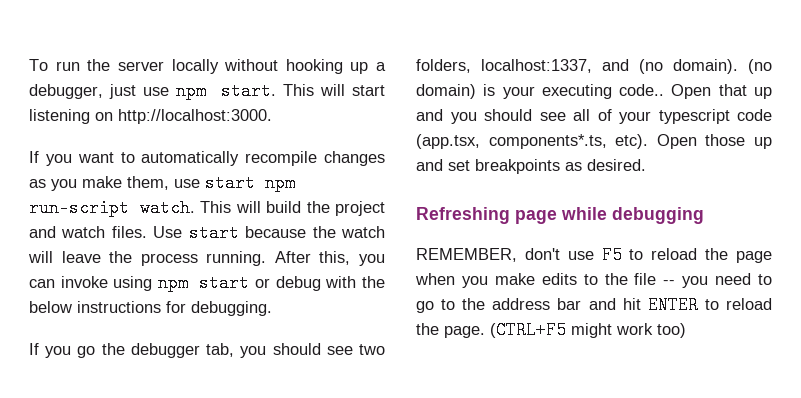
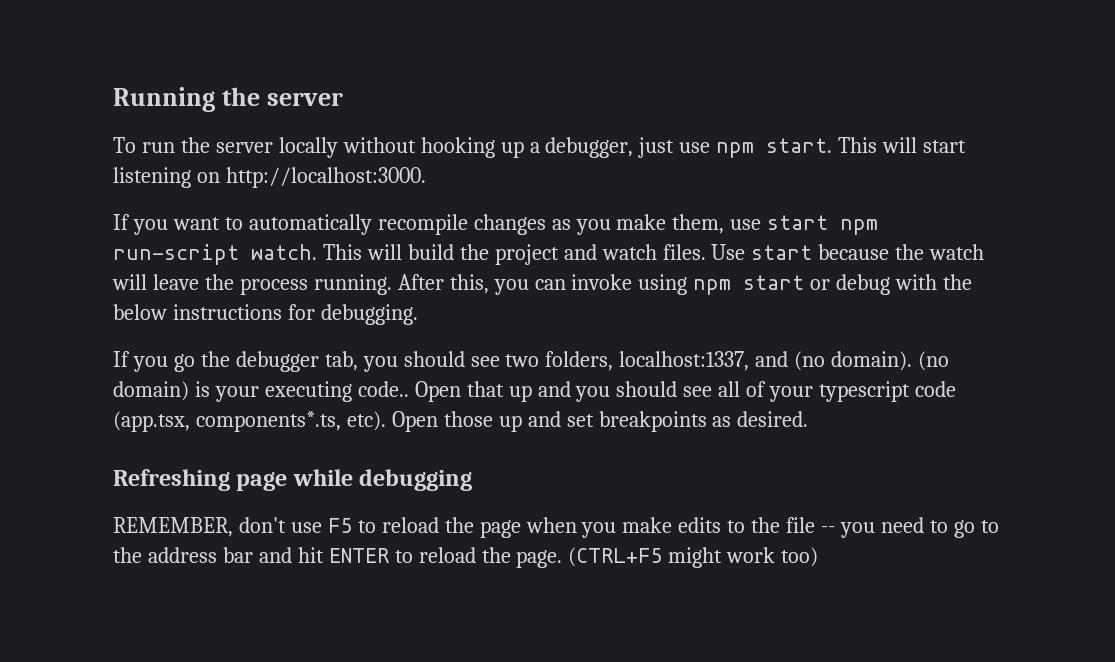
+ Running the server

